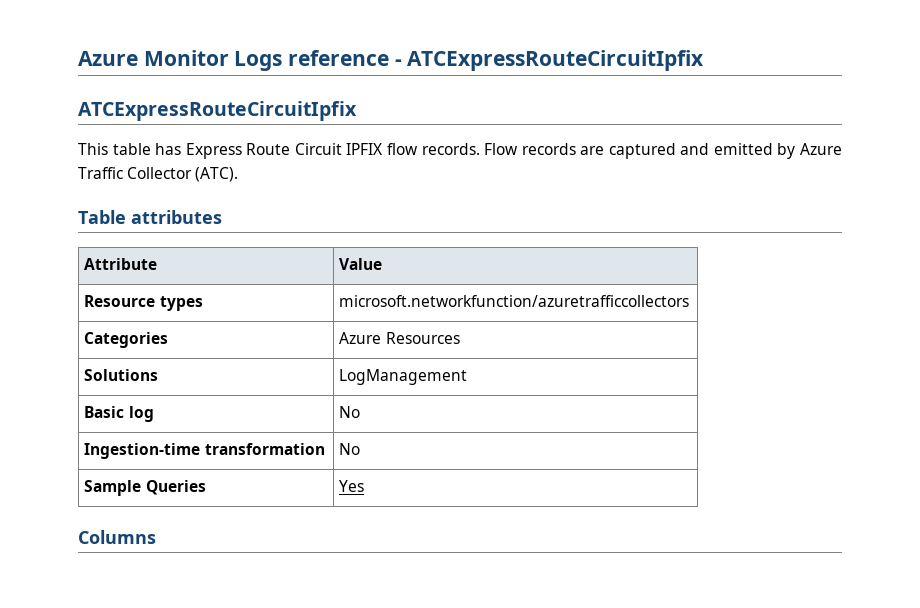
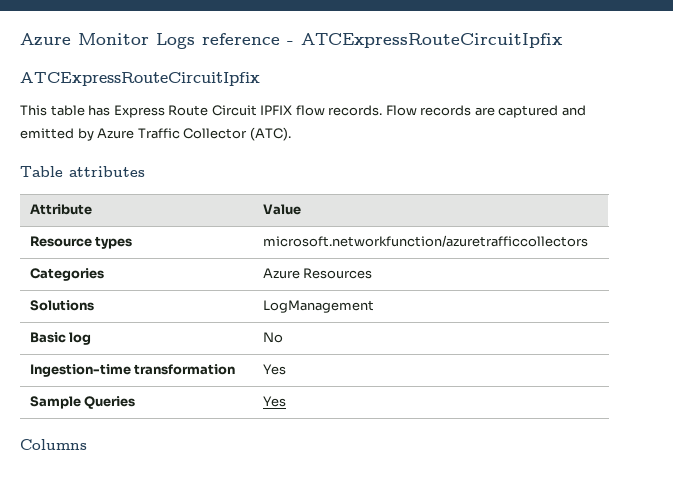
- Ingestion-time transformation | No
+ Ingestion-time transformation | Yes

